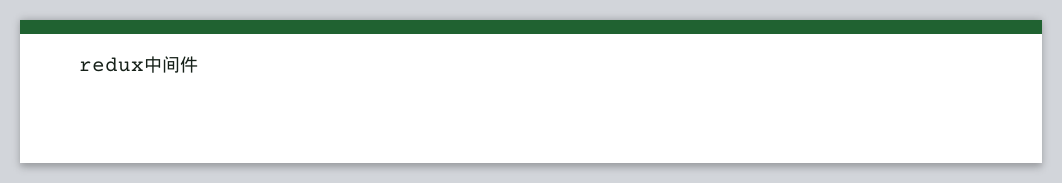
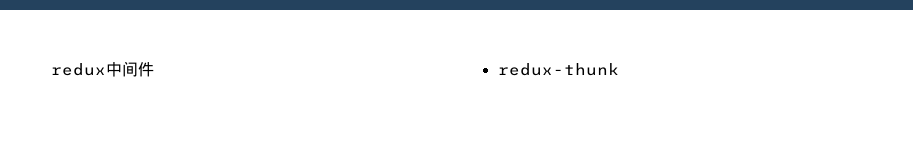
+ redux-thunk

